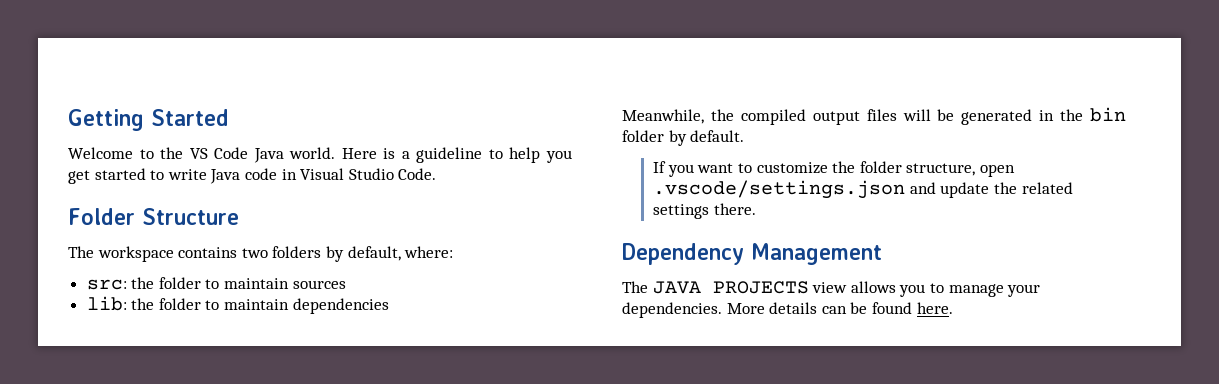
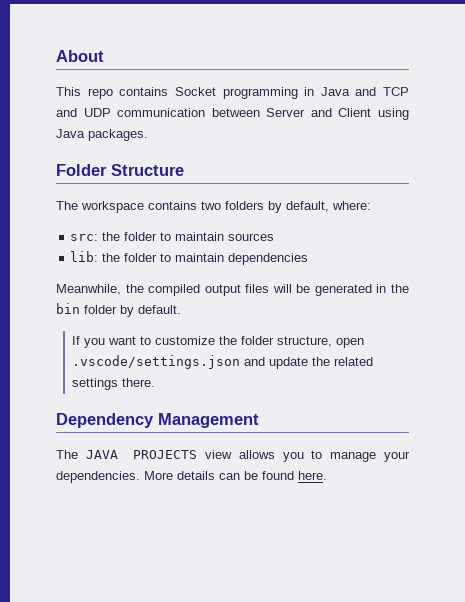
- Getting Started
- Welcome to the VS Code Java world. Here is a guideline to help you get started to write Java code in Visual Studio Code.
+ About
+ This repo contains Socket programming in Java and TCP and UDP communication between Server and Client using Java packages.

